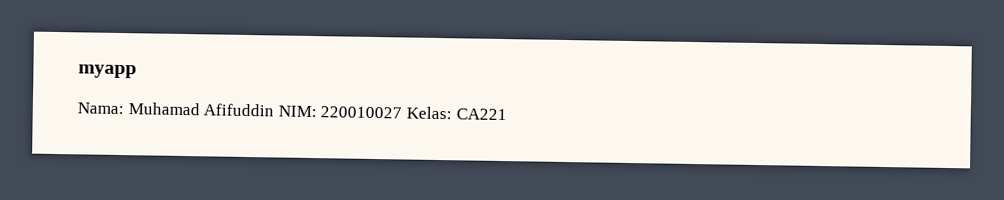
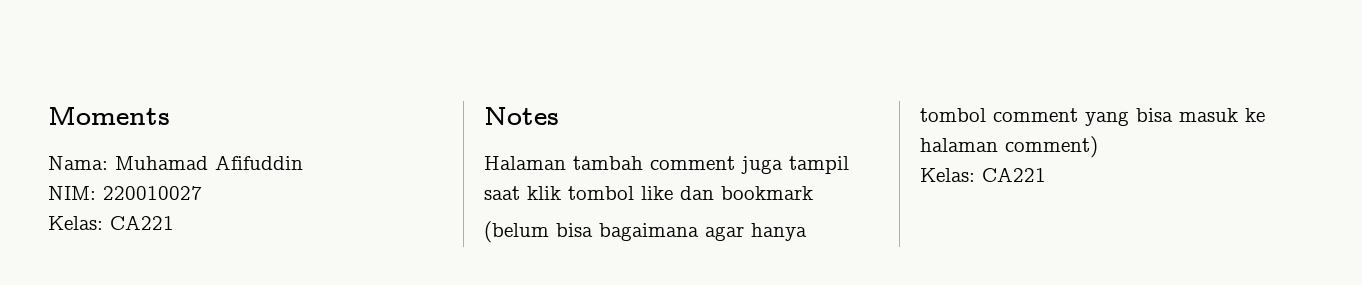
- myapp
+ Moments
- Nama: Muhamad Afifuddin NIM: 220010027 Kelas: CA221
+ Nama: Muhamad Afifuddin
+ NIM: 220010027
+ Kelas: CA221
+ Notes
+ Halaman tambah comment juga tampil saat klik tombol like dan bookmark
+ (belum bisa bagaimana agar hanya tombol comment yang bisa masuk ke halaman comment)
+ Kelas: CA221

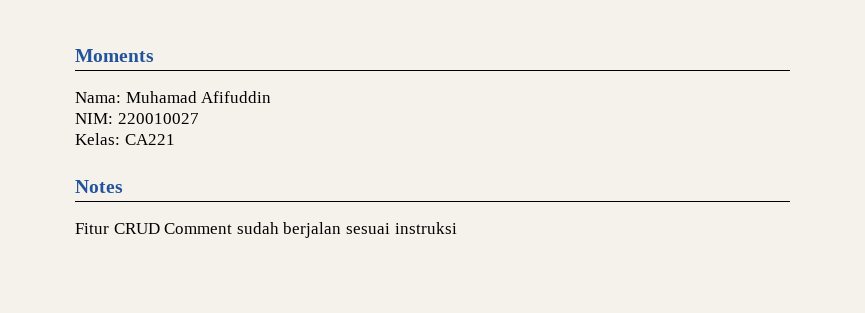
- Halaman tambah comment juga tampil saat klik tombol like dan bookmark
- (belum bisa bagaimana agar hanya tombol comment yang bisa masuk ke halaman comment)
- Kelas: CA221
+ Fitur CRUD Comment sudah berjalan sesuai instruksi

